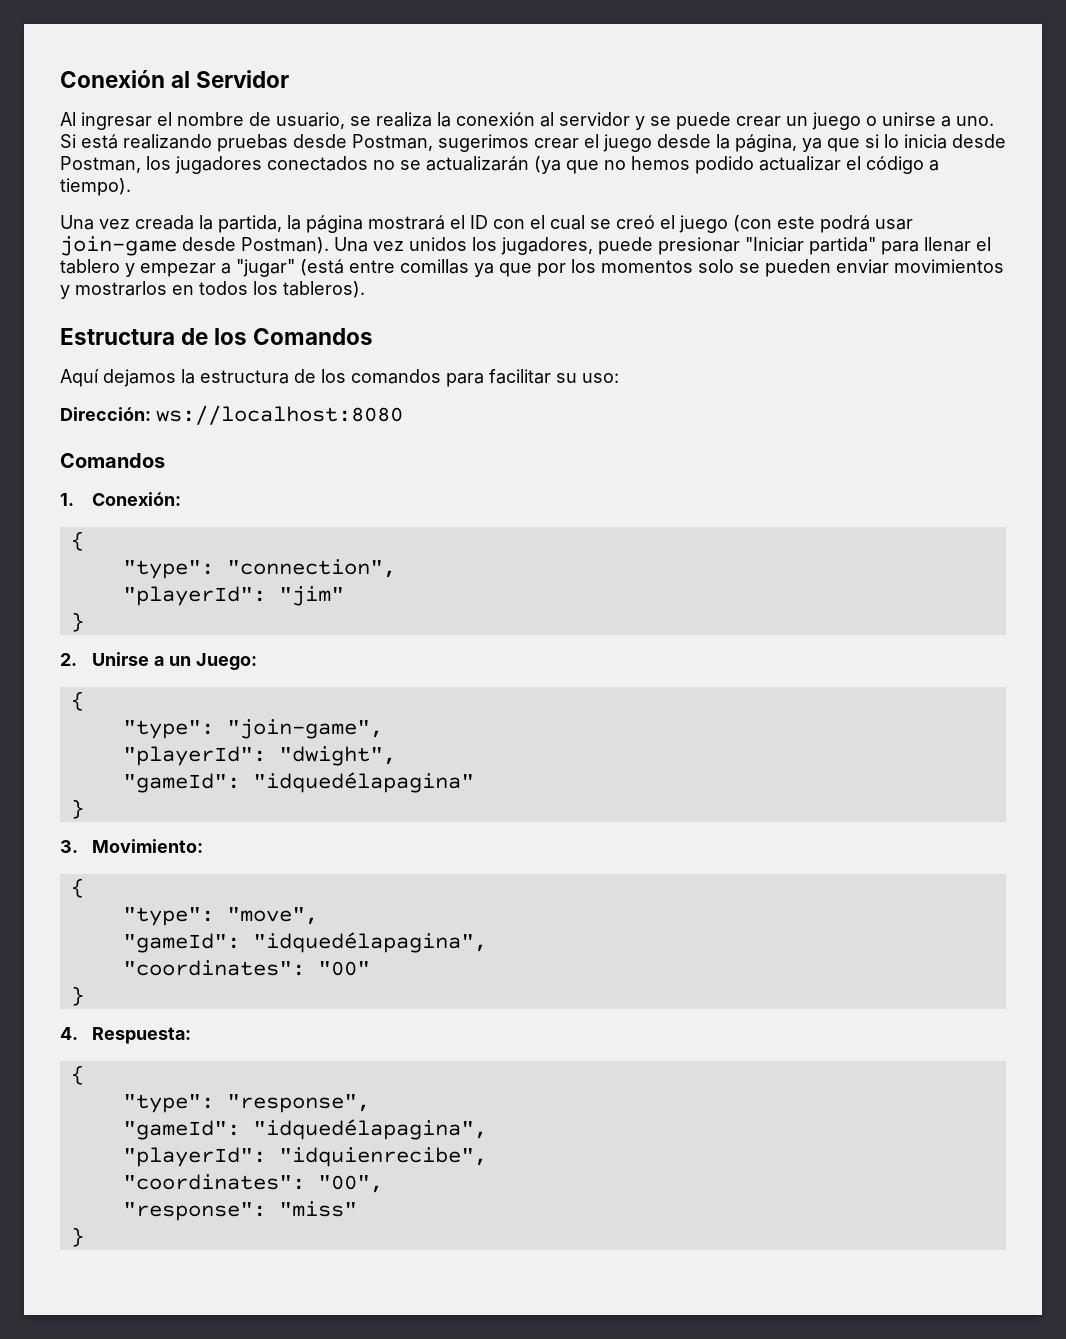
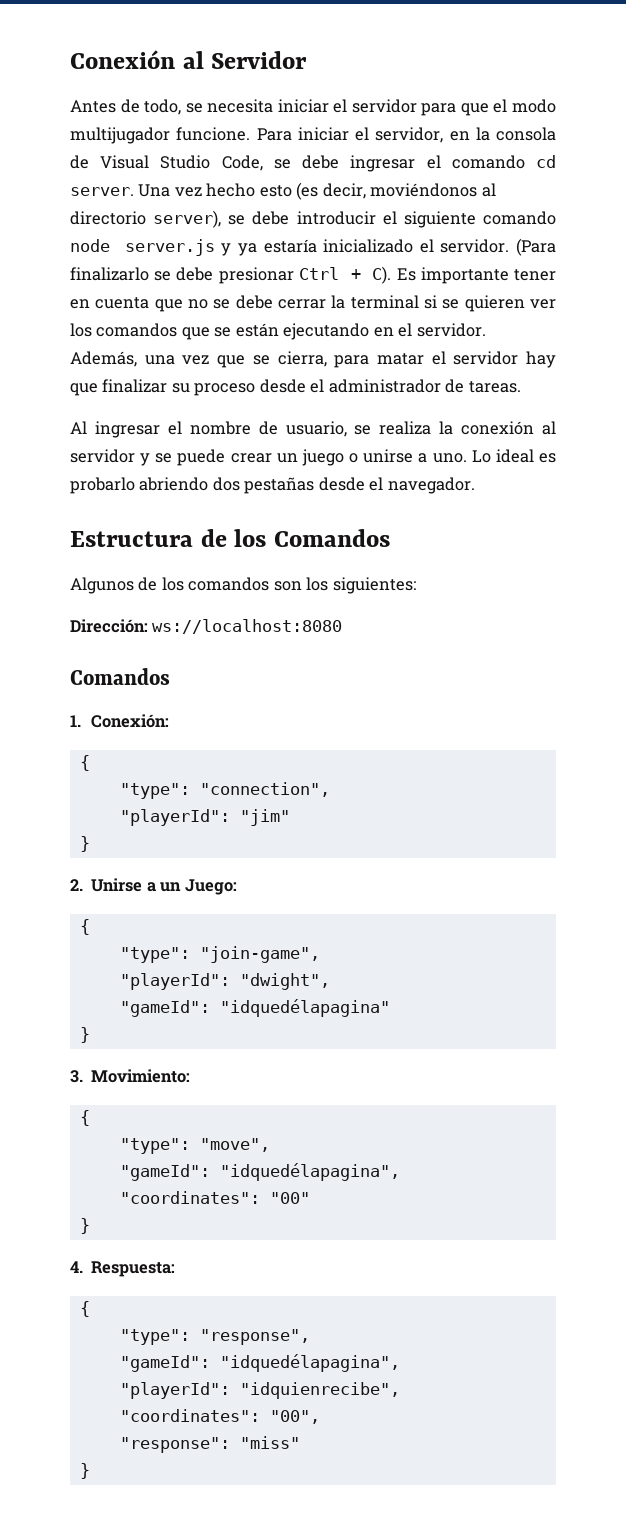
+ Antes de todo, se necesita iniciar el servidor para que el modo multijugador funcione. Para iniciar el servidor, en la consola de Visual Studio Code, se debe ingresar el comando cd server. Una vez hecho esto (es decir, moviéndonos al directorio server), se debe introducir el siguiente comando node server.js y ya estaría inicializado el servidor. (Para finalizarlo se debe presionar Ctrl + C). Es importante tener en cuenta que no se debe cerrar la terminal si se quieren ver los comandos que se están ejecutando en el servidor. Además, una vez que se cierra, para matar el servidor hay que finalizar su proceso desde el administrador de tareas.
- Si está realizando pruebas desde Postman, sugerimos crear el juego desde la página, ya que si lo inicia desde Postman, los jugadores conectados no se actualizarán (ya que no hemos podido actualizar el código a tiempo).
- Una vez creada la partida, la página mostrará el ID con el cual se creó el juego (con este podrá usar join-game desde Postman). Una vez unidos los jugadores, puede presionar "Iniciar partida" para llenar el tablero y empezar a "jugar" (está entre comillas ya que por los momentos solo se pueden enviar movimientos y mostrarlos en todos los tableros).
+ Lo ideal es probarlo abriendo dos pestañas desde el navegador.
  Estructura de los Comandos
- Aquí dejamos la estructura de los comandos para facilitar su uso:
+ Algunos de los comandos son los siguientes:

